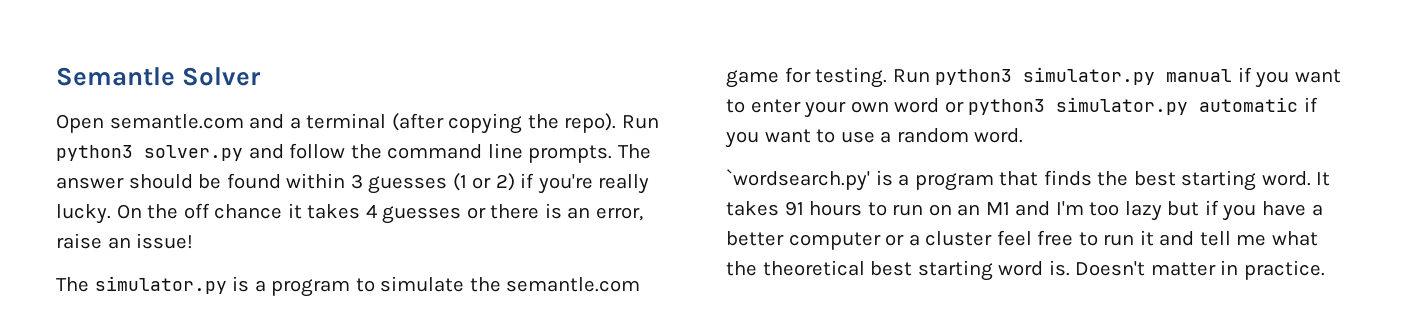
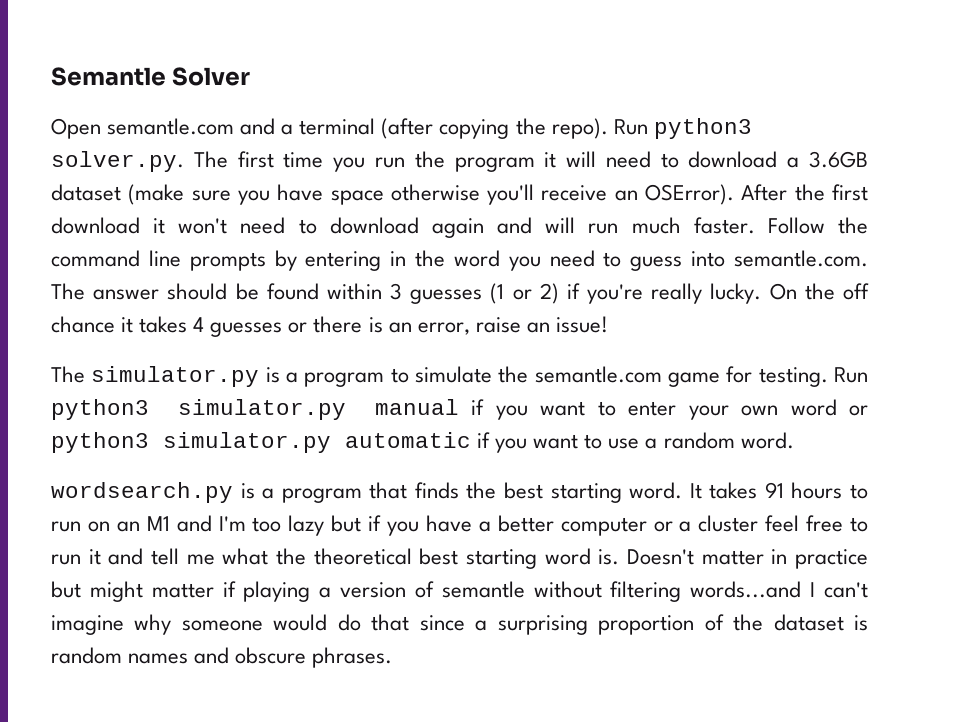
- Run python3 solver.py and follow the command line prompts. The answer should be found within 3 guesses (1 or 2) if you're really lucky.
+ Run python3 solver.py. The first time you run the program it will need to download a 3.6GB dataset (make sure you have space otherwise you'll receive an OSError). After the first download it won't need to download again and will run much faster. Follow the command line prompts by entering in the word you need to guess into semantle.com. The answer should be found within 3 guesses (1 or 2) if you're really lucky.
- `wordsearch.py' is a program that finds the best starting word.
+ wordsearch.py is a program that finds the best starting word.
- Doesn't matter in practice.
+ Doesn't matter in practice but might matter if playing a version of semantle without filtering words...and I can't imagine why someone would do that since a surprising proportion of the dataset is random names and obscure phrases.

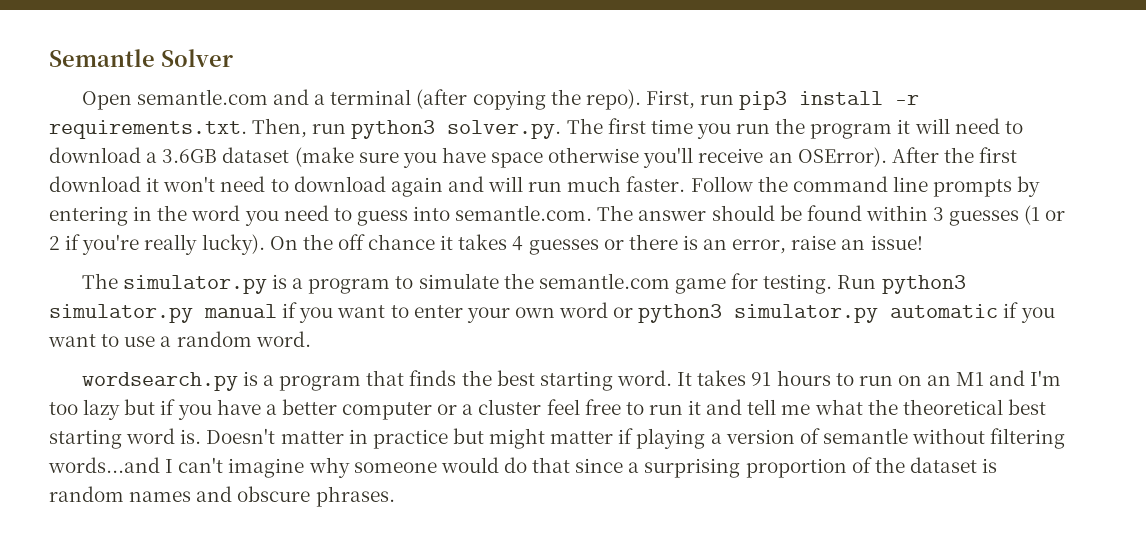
- Run python3 solver.py. The first time you run the program it will need to download a 3.6GB dataset (make sure you have space otherwise you'll receive an OSError).
+ First, run pip3 install -r requirements.txt. Then, run python3 solver.py. The first time you run the program it will need to download a 3.6GB dataset (make sure you have space otherwise you'll receive an OSError).
- Follow the command line prompts by entering in the word you need to guess into semantle.com. The answer should be found within 3 guesses (1 or 2) if you're really lucky.
+ Follow the command line prompts by entering in the word you need to guess into semantle.com. The answer should be found within 3 guesses (1 or 2 if you're really lucky).

